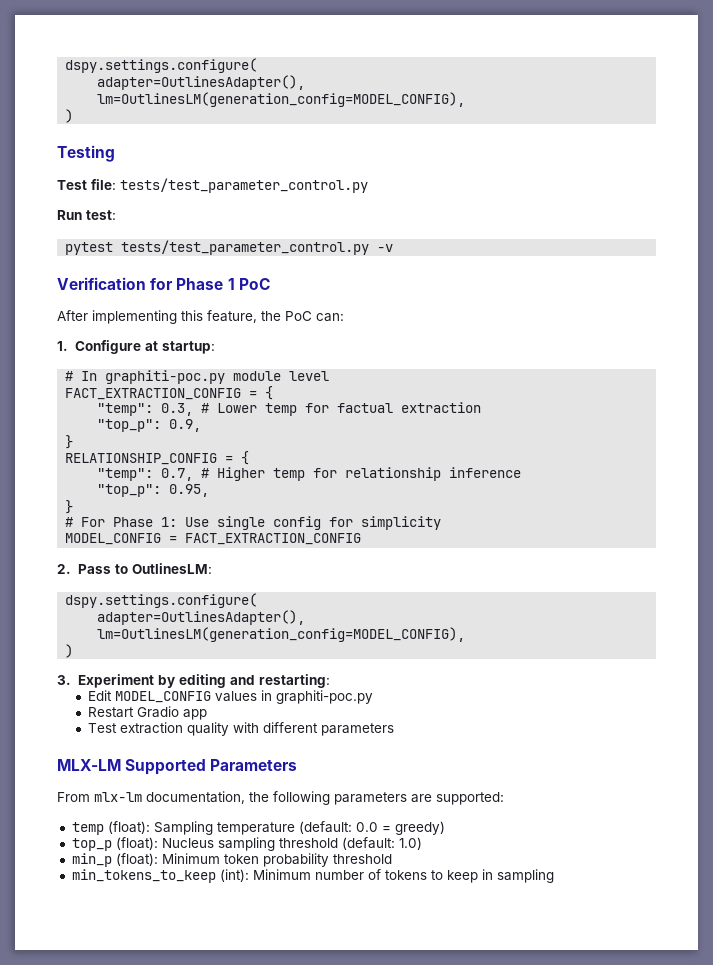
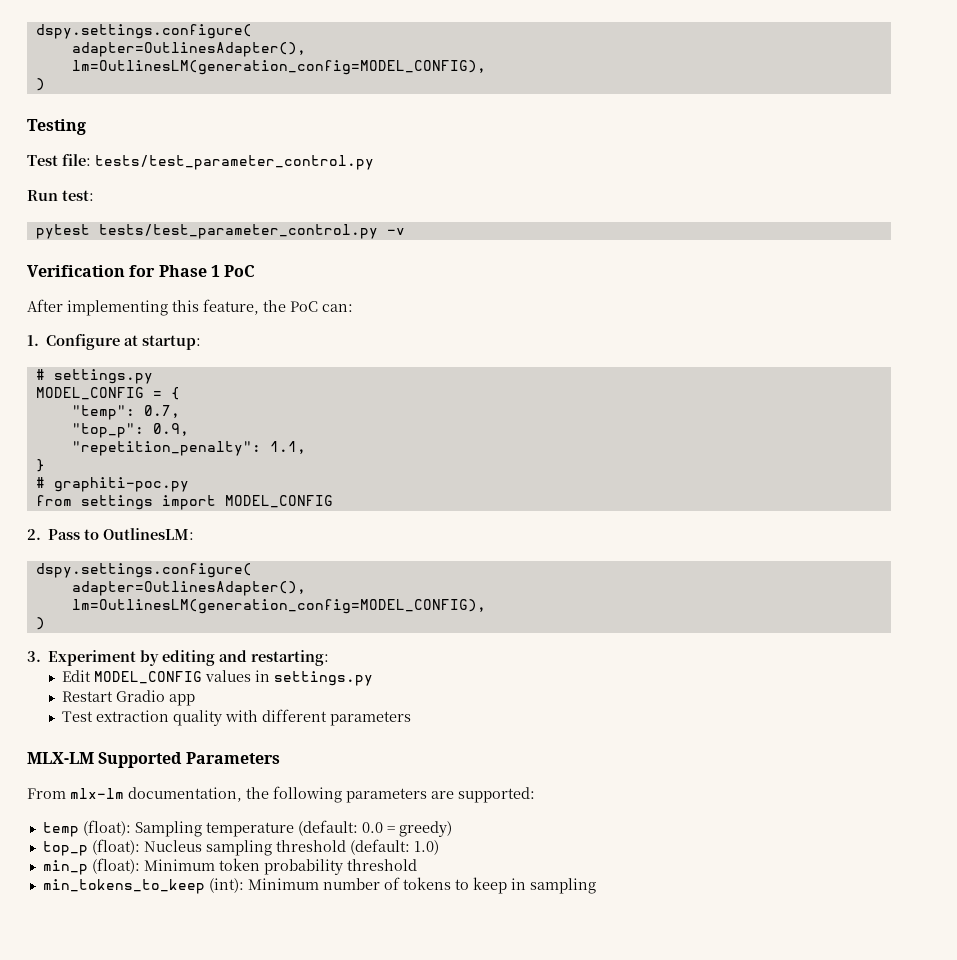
- # In graphiti-poc.py module level
- FACT_EXTRACTION_CONFIG = {
- "temp": 0.3, # Lower temp for factual extraction
+ # settings.py
+ MODEL_CONFIG = {
+ "temp": 0.7,
  "top_p": 0.9,
+ "repetition_penalty": 1.1,
  }
- RELATIONSHIP_CONFIG = {
- "temp": 0.7, # Higher temp for relationship inference
- "top_p": 0.95,
- }
- # For Phase 1: Use single config for simplicity
- MODEL_CONFIG = FACT_EXTRACTION_CONFIG
+ # graphiti-poc.py
+ from settings import MODEL_CONFIG
- Edit MODEL_CONFIG values in graphiti-poc.py
+ Edit MODEL_CONFIG values in settings.py

